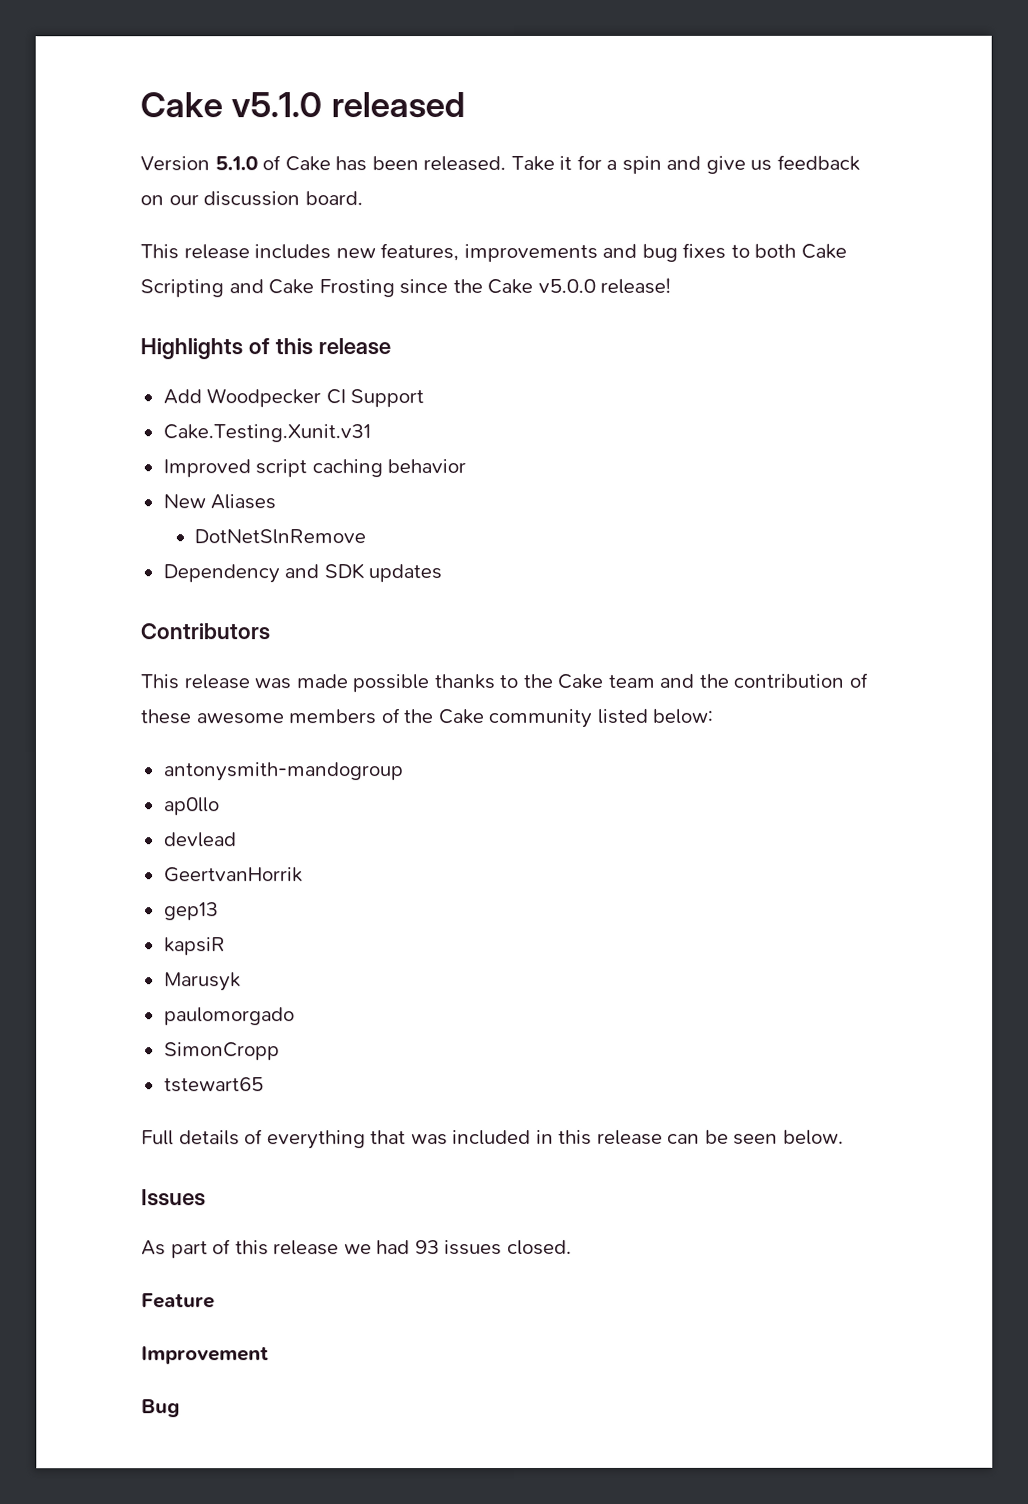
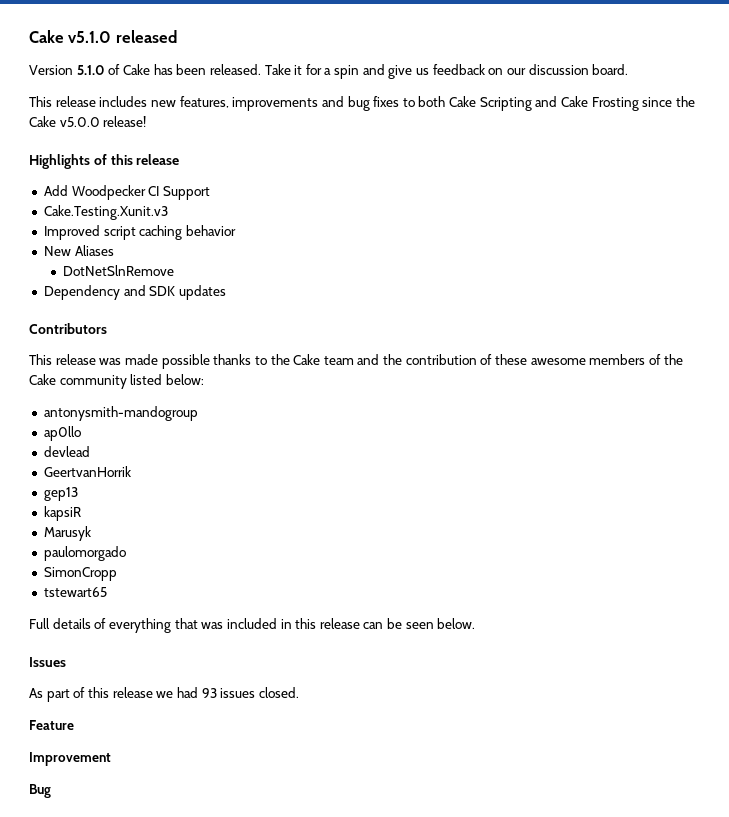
- Cake.Testing.Xunit.v31
+ Cake.Testing.Xunit.v3

